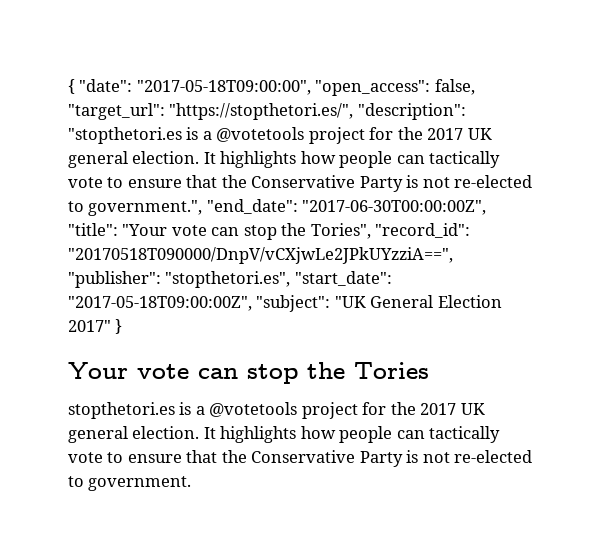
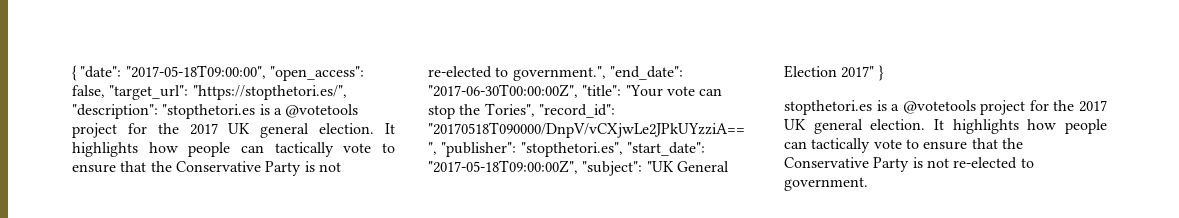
- Your vote can stop the Tories

